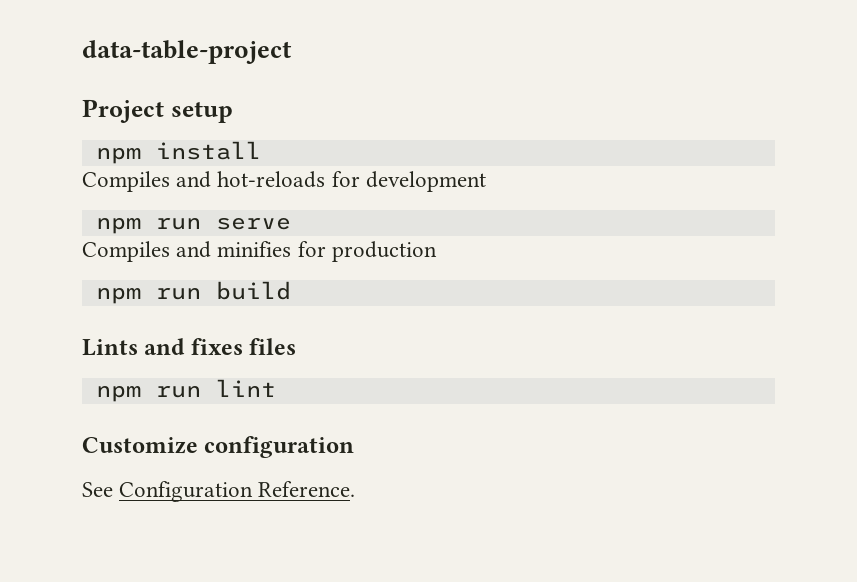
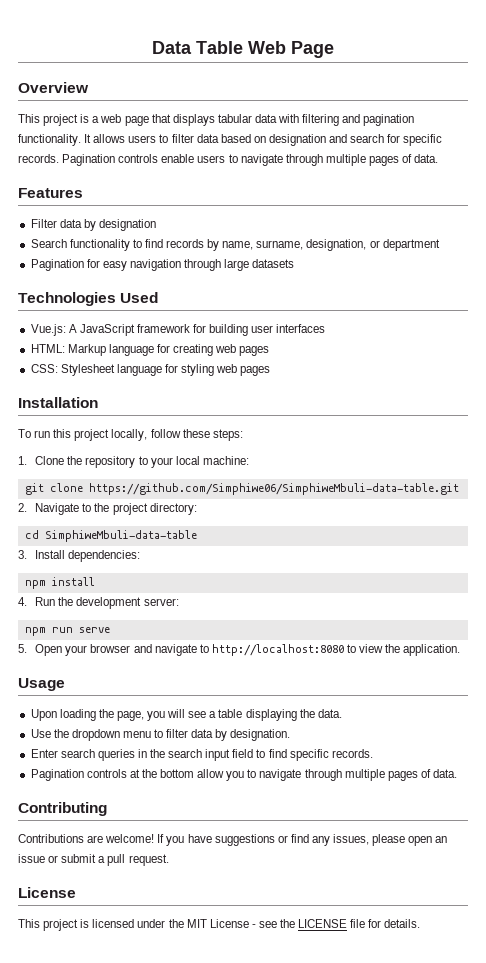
- data-table-project
- Project setup
+ Data Table Web Page
+ Overview
+ This project is a web page that displays tabular data with filtering and pagination functionality. It allows users to filter data based on designation and search for specific records. Pagination controls enable users to navigate through multiple pages of data.
+ Features
+ Filter data by designation
+ Search functionality to find records by name, surname, designation, or department
+ Pagination for easy navigation through large datasets
+ Technologies Used
+ Vue.js: A JavaScript framework for building user interfaces
+ HTML: Markup language for creating web pages
+ CSS: Stylesheet language for styling web pages
+ Installation
+ To run this project locally, follow these steps:
+ 1. Clone the repository to your local machine:
+ git clone https://github.com/Simphiwe06/SimphiweMbuli-data-table.git
+ 2. Navigate to the project directory:
+ cd SimphiweMbuli-data-table
+ 3. Install dependencies:
  npm install
- Compiles and hot-reloads for development
+ 4. Run the development server:
- Compiles and minifies for production
- npm run build
- Lints and fixes files
- npm run lint
- Customize configuration
- See Configuration Reference.
+ 5. Open your browser and navigate to http://localhost:8080 to view the application.
+ Usage
+ Upon loading the page, you will see a table displaying the data.
+ Use the dropdown menu to filter data by designation.
+ Enter search queries in the search input field to find specific records.
+ Pagination controls at the bottom allow you to navigate through multiple pages of data.
+ Contributing
+ Contributions are welcome! If you have suggestions or find any issues, please open an issue or submit a pull request.
+ License
+ This project is licensed under the MIT License - see the LICENSE file for details.

